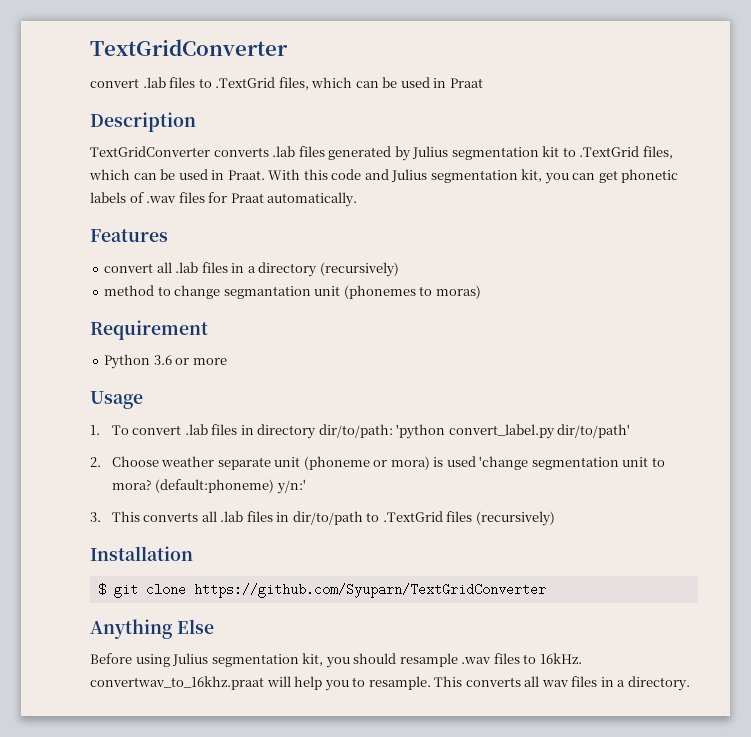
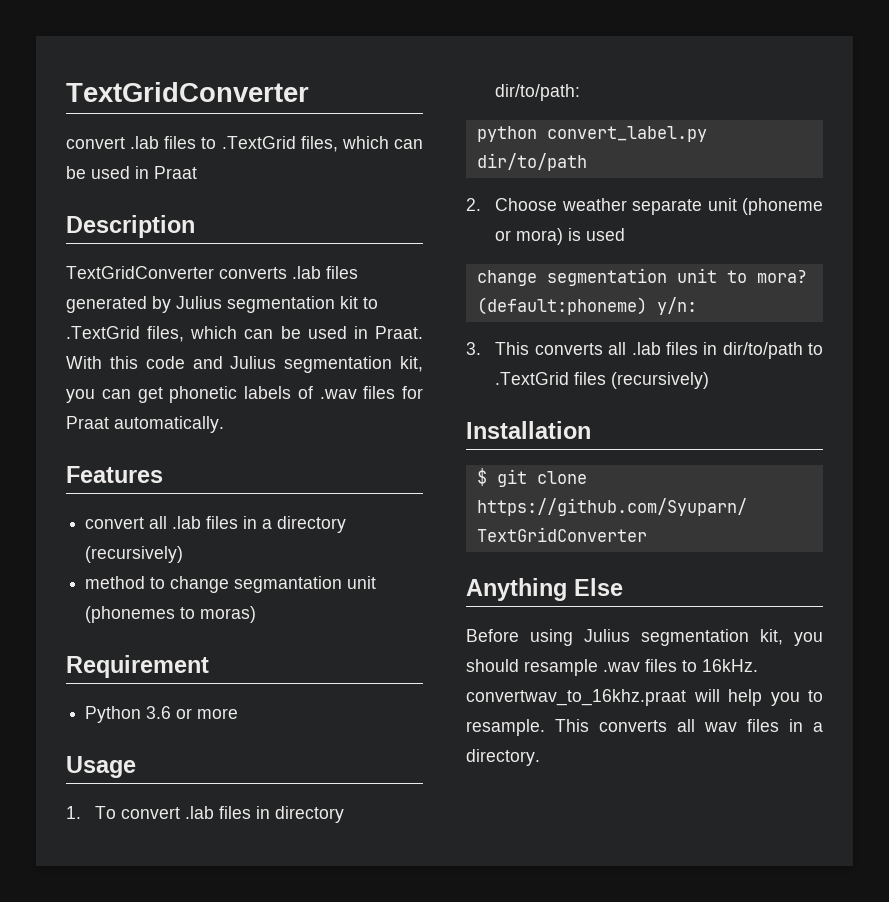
- 1. To convert .lab files in directory dir/to/path: 'python convert_label.py dir/to/path'
+ 1. To convert .lab files in directory dir/to/path:
+ python convert_label.py dir/to/path
- 2. Choose weather separate unit (phoneme or mora) is used 'change segmentation unit to mora?
+ 2. Choose weather separate unit (phoneme or mora) is used
+ change segmentation unit to mora?
- (default:phoneme) y/n:'
+ (default:phoneme) y/n:

